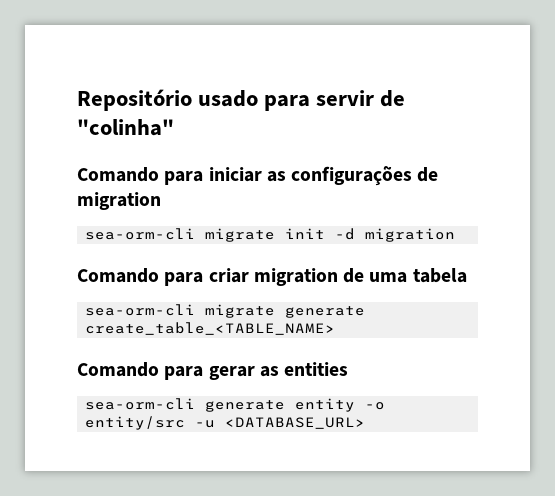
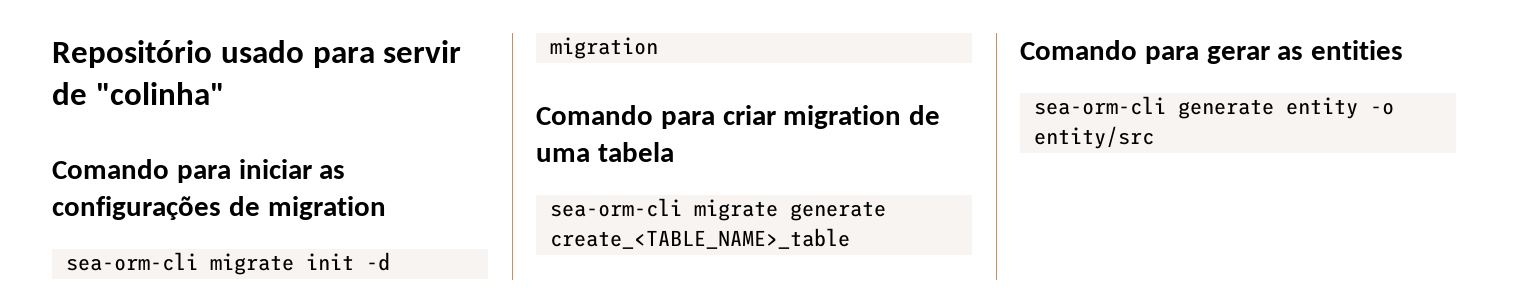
- sea-orm-cli migrate generate create_table_<TABLE_NAME>
+ sea-orm-cli migrate generate create_<TABLE_NAME>_table
- sea-orm-cli generate entity -o entity/src -u <DATABASE_URL>
+ sea-orm-cli generate entity -o entity/src

